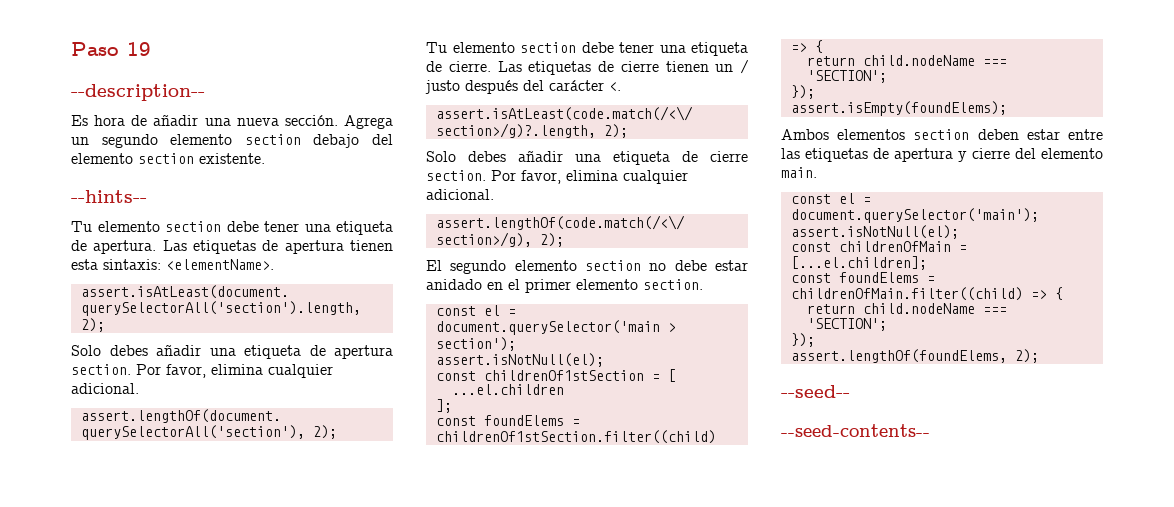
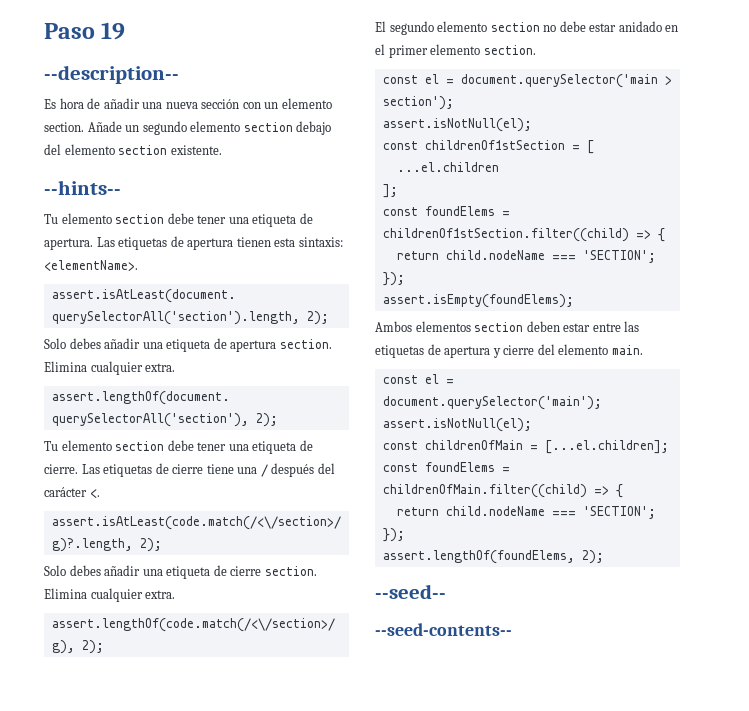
- Es hora de añadir una nueva sección. Agrega un segundo elemento section debajo del elemento section existente.
+ Es hora de añadir una nueva sección con un elemento section. Añade un segundo elemento section debajo del elemento section existente.
- Solo debes añadir una etiqueta de apertura section. Por favor, elimina cualquier adicional.
+ Solo debes añadir una etiqueta de apertura section. Elimina cualquier extra.
- Las etiquetas de cierre tienen un / justo después del carácter <.
+ Las etiquetas de cierre tiene una / después del carácter <.
- Solo debes añadir una etiqueta de cierre section. Por favor, elimina cualquier adicional.
+ Solo debes añadir una etiqueta de cierre section. Elimina cualquier extra.

